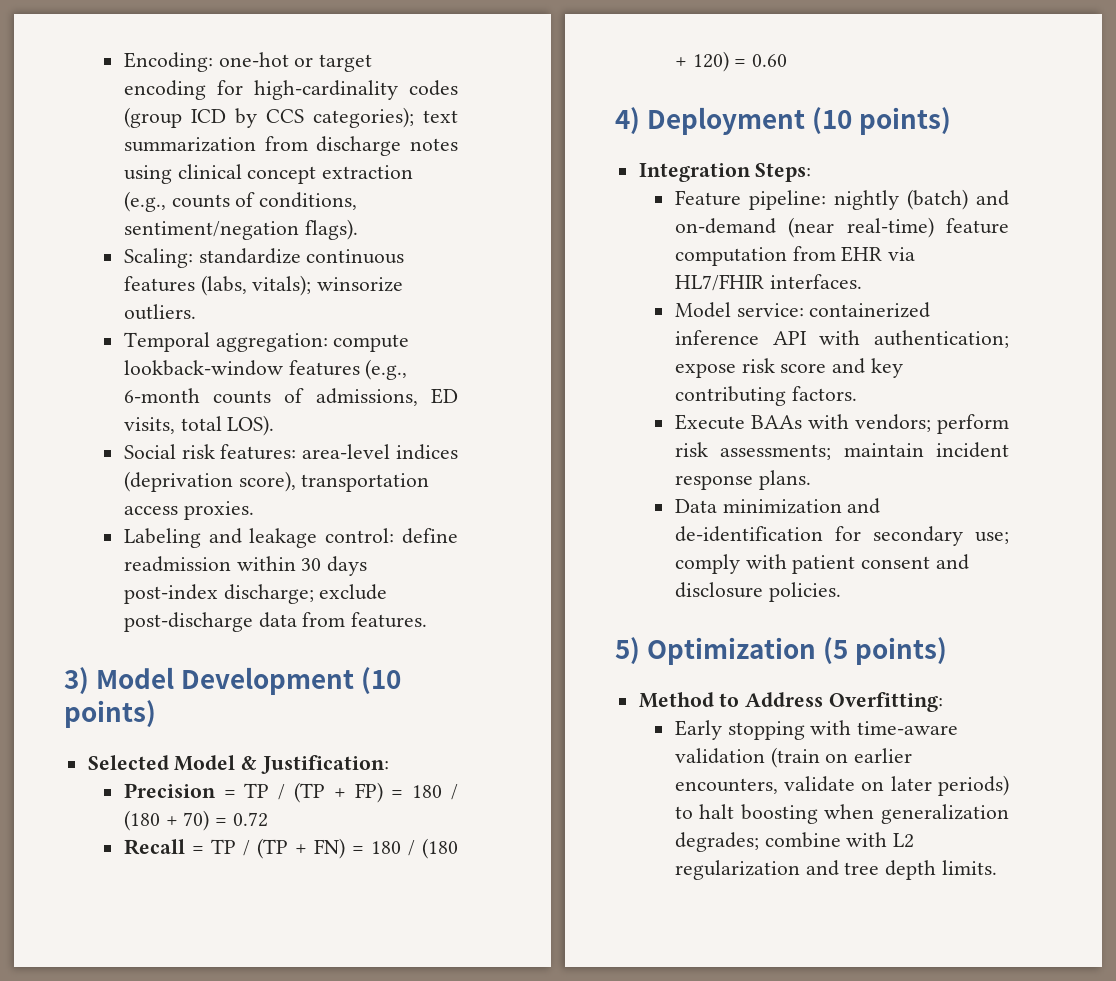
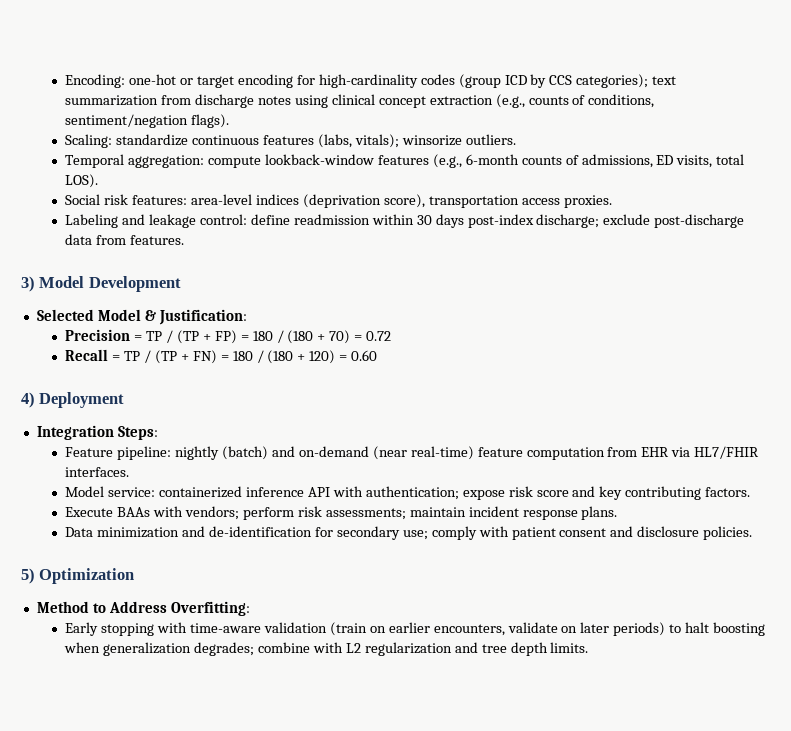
- 3) Model Development (10 points)
+ 3) Model Development
- 4) Deployment (10 points)
+ 4) Deployment
- 5) Optimization (5 points)
+ 5) Optimization

